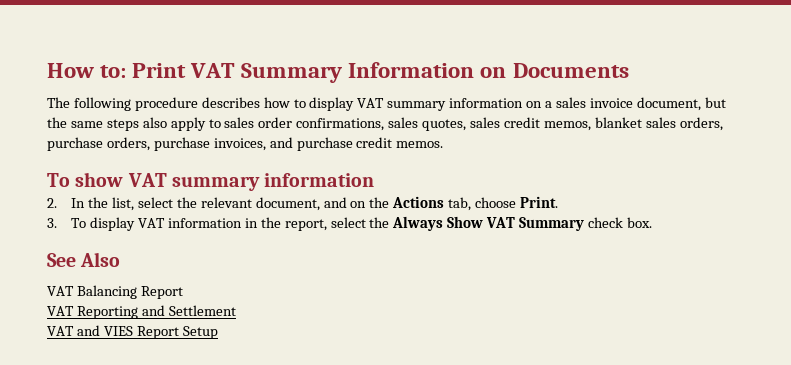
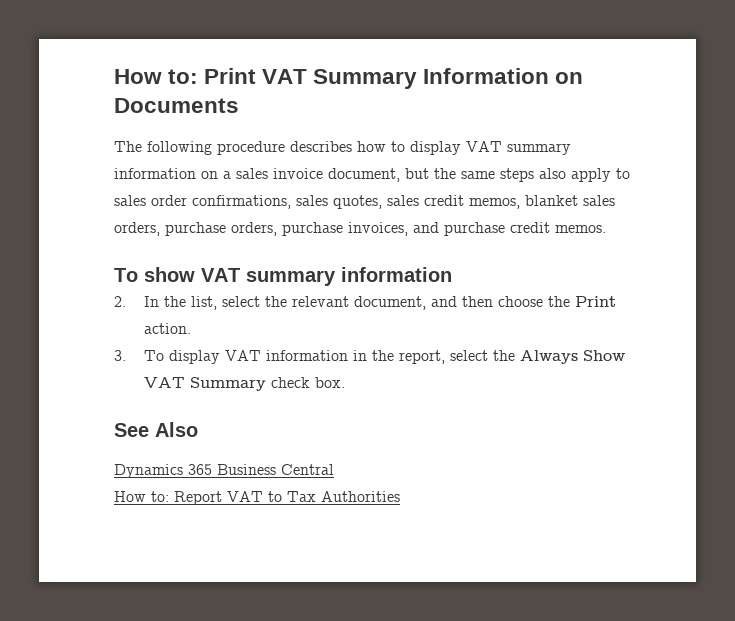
- 2. In the list, select the relevant document, and on the Actions tab, choose Print.
+ 2. In the list, select the relevant document, and then choose the Print action.
- VAT Balancing Report
- VAT Reporting and Settlement
- VAT and VIES Report Setup
+ Dynamics 365 Business Central
+ How to: Report VAT to Tax Authorities

